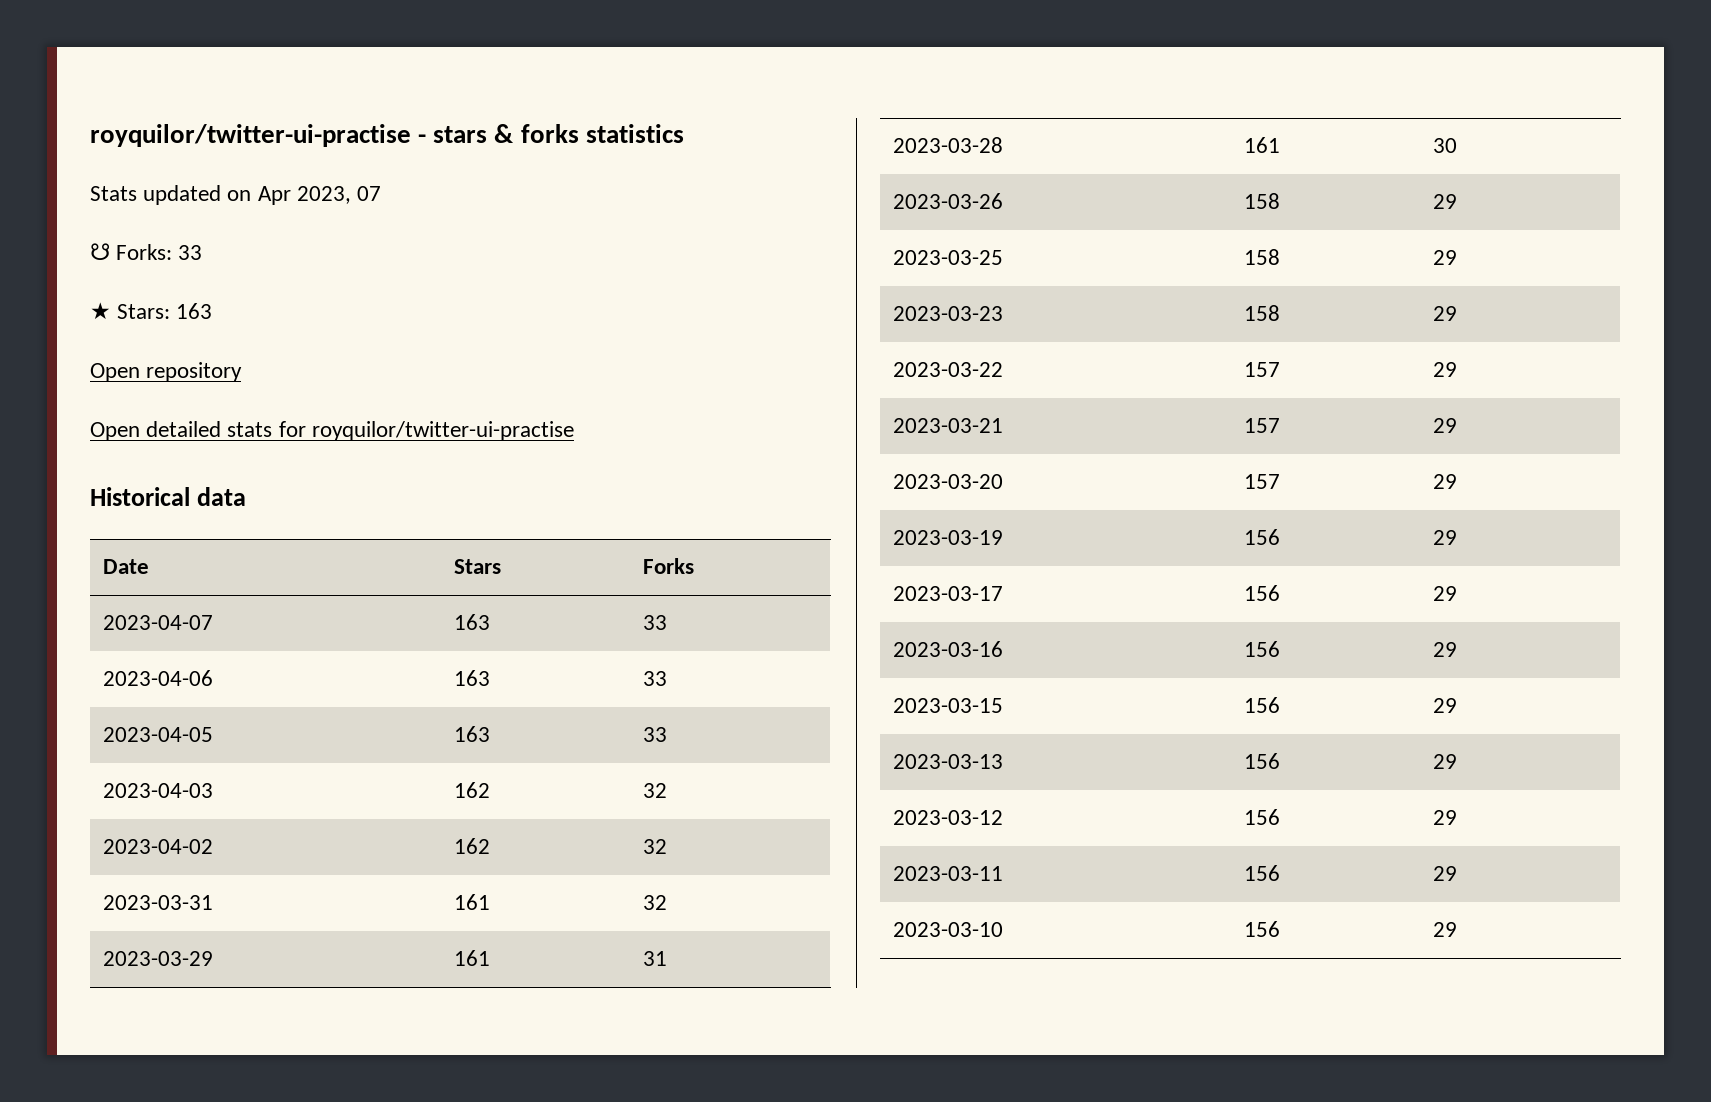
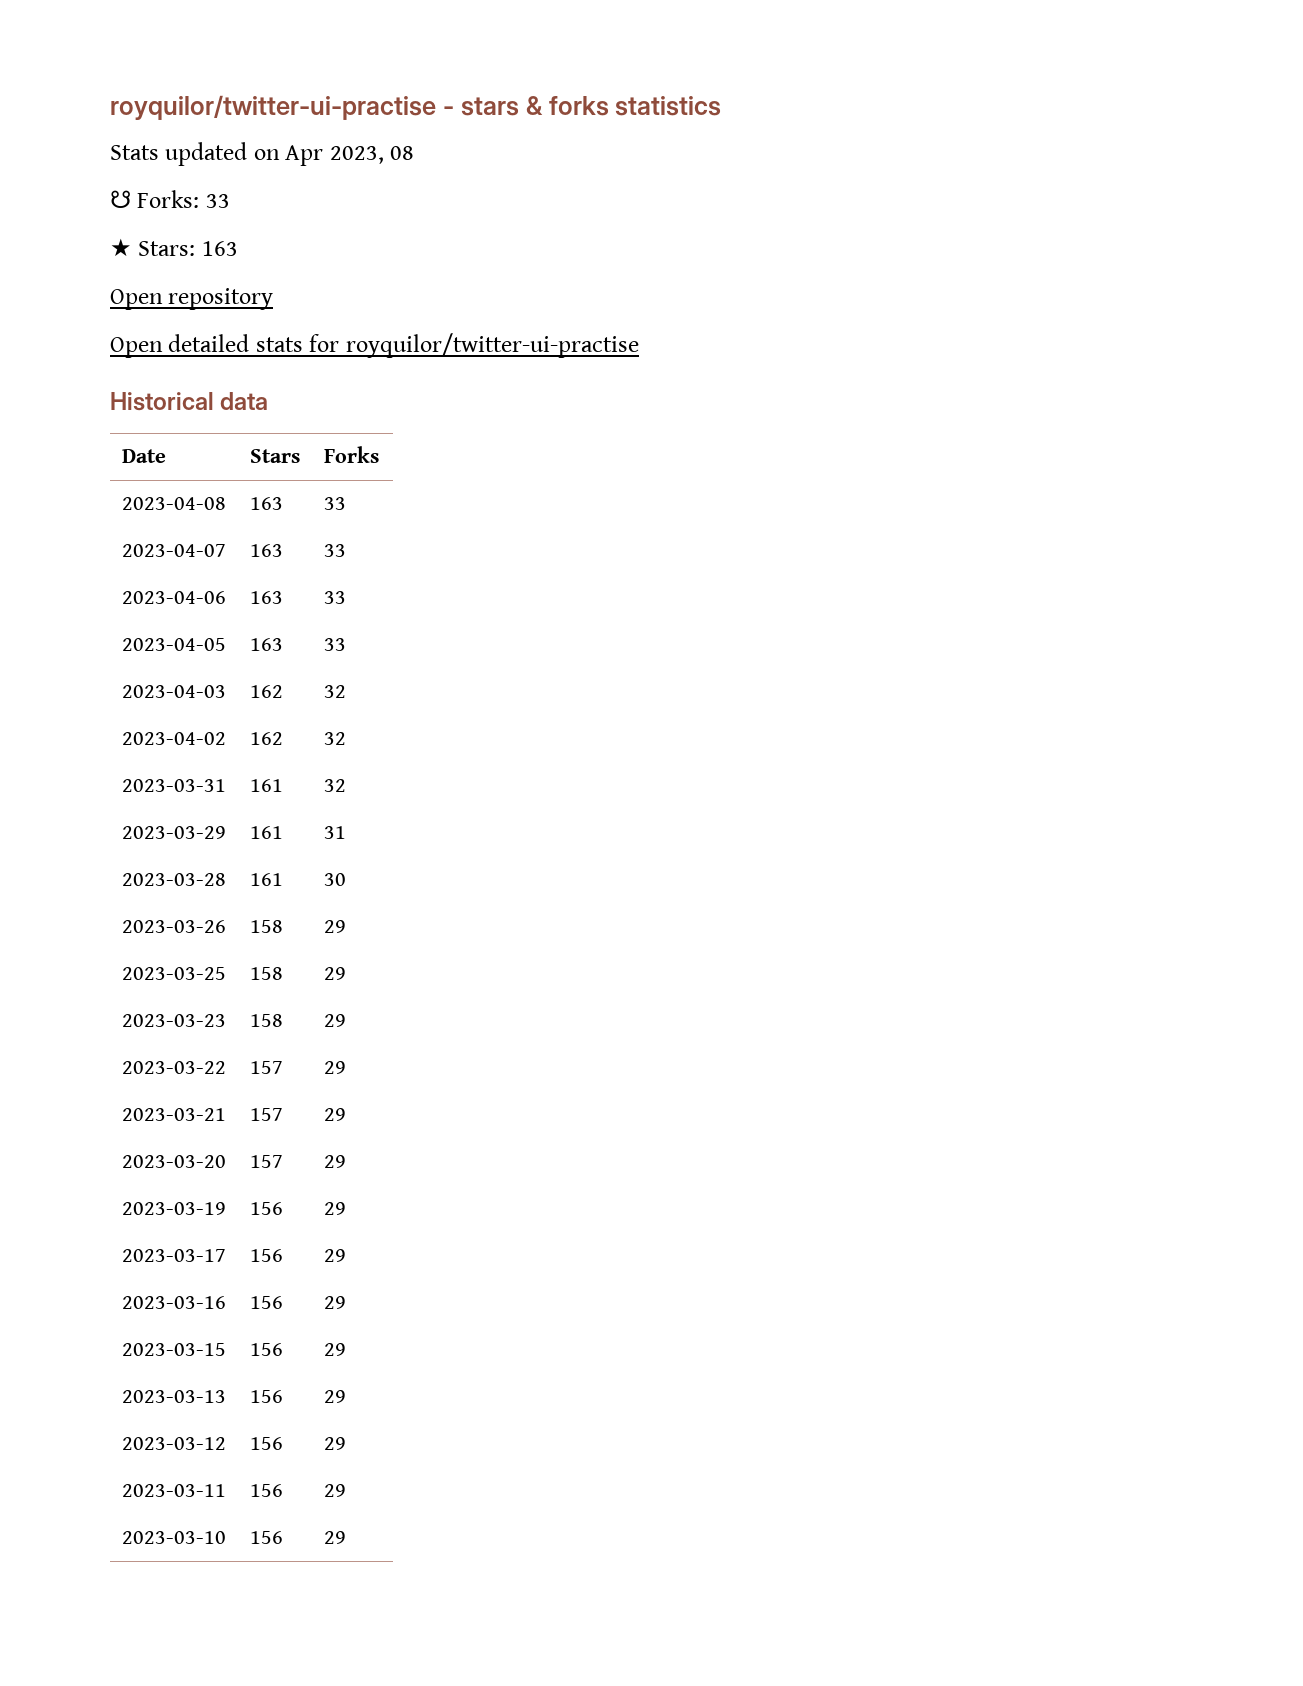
- Stats updated on Apr 2023, 07
+ Stats updated on Apr 2023, 08
+ 2023-04-08 | 163 | 33

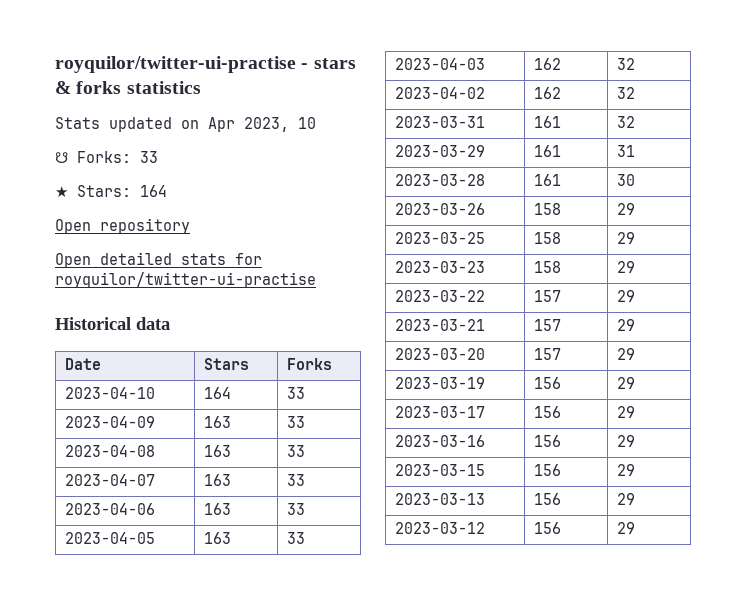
- Stats updated on Apr 2023, 08
+ Stats updated on Apr 2023, 10
- ★ Stars: 163
+ ★ Stars: 164
+ 2023-04-10 | 164 | 33
+ 2023-04-09 | 163 | 33
- 2023-03-11 | 156 | 29
- 2023-03-10 | 156 | 29

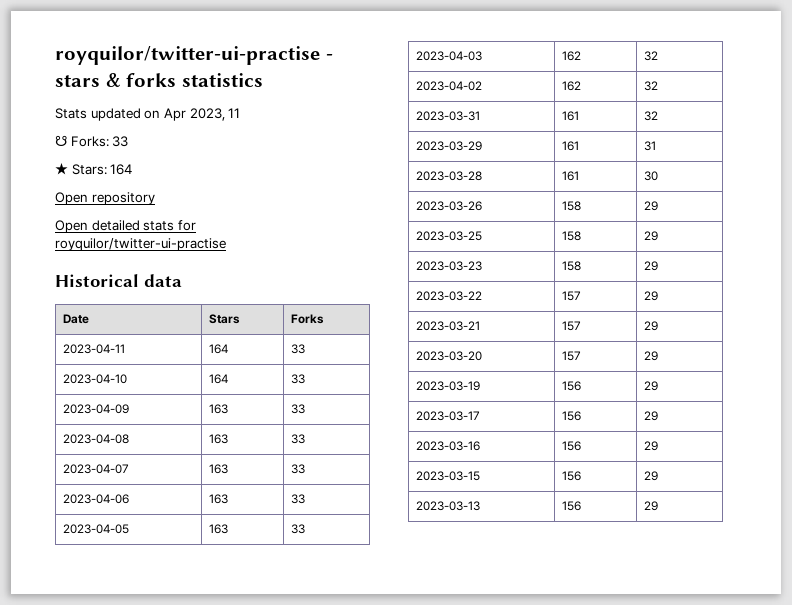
- Stats updated on Apr 2023, 10
+ Stats updated on Apr 2023, 11
+ 2023-04-11 | 164 | 33
- 2023-03-12 | 156 | 29

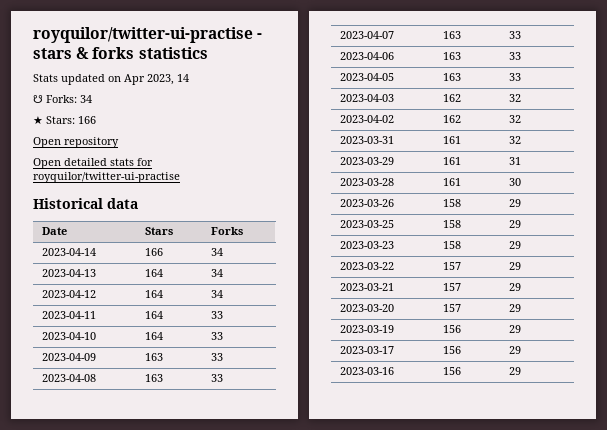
- Stats updated on Apr 2023, 11
+ Stats updated on Apr 2023, 14
- ☋ Forks: 33
+ ☋ Forks: 34
- ★ Stars: 164
+ ★ Stars: 166
+ 2023-04-14 | 166 | 34
+ 2023-04-13 | 164 | 34
+ 2023-04-12 | 164 | 34
- 2023-03-15 | 156 | 29
- 2023-03-13 | 156 | 29

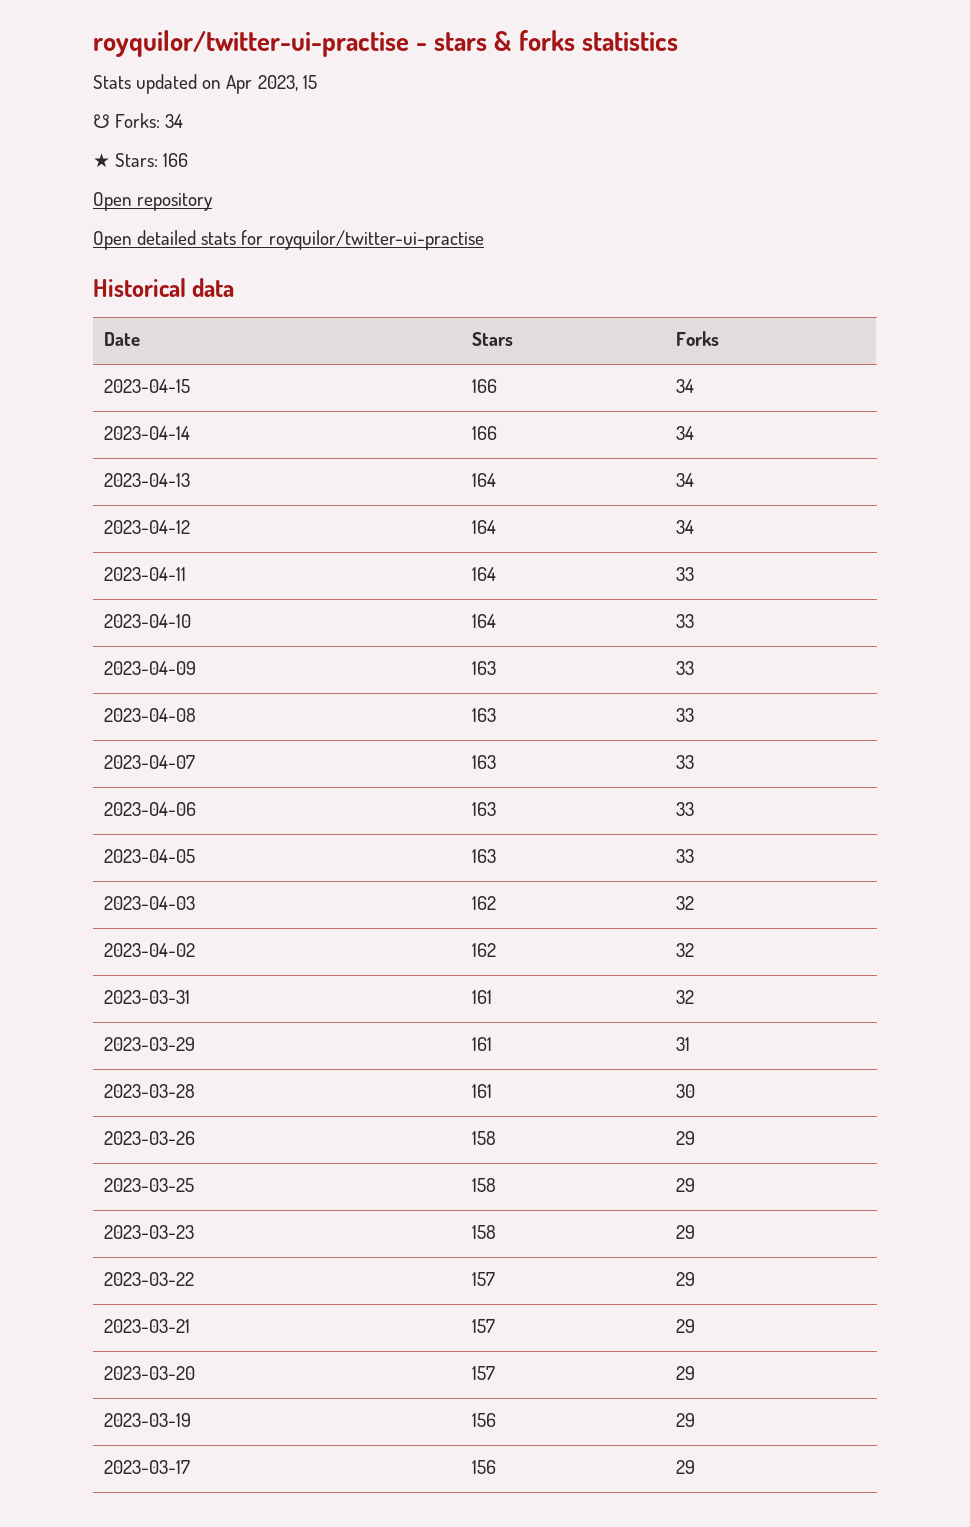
- Stats updated on Apr 2023, 14
+ Stats updated on Apr 2023, 15
+ 2023-04-15 | 166 | 34
- 2023-03-16 | 156 | 29

